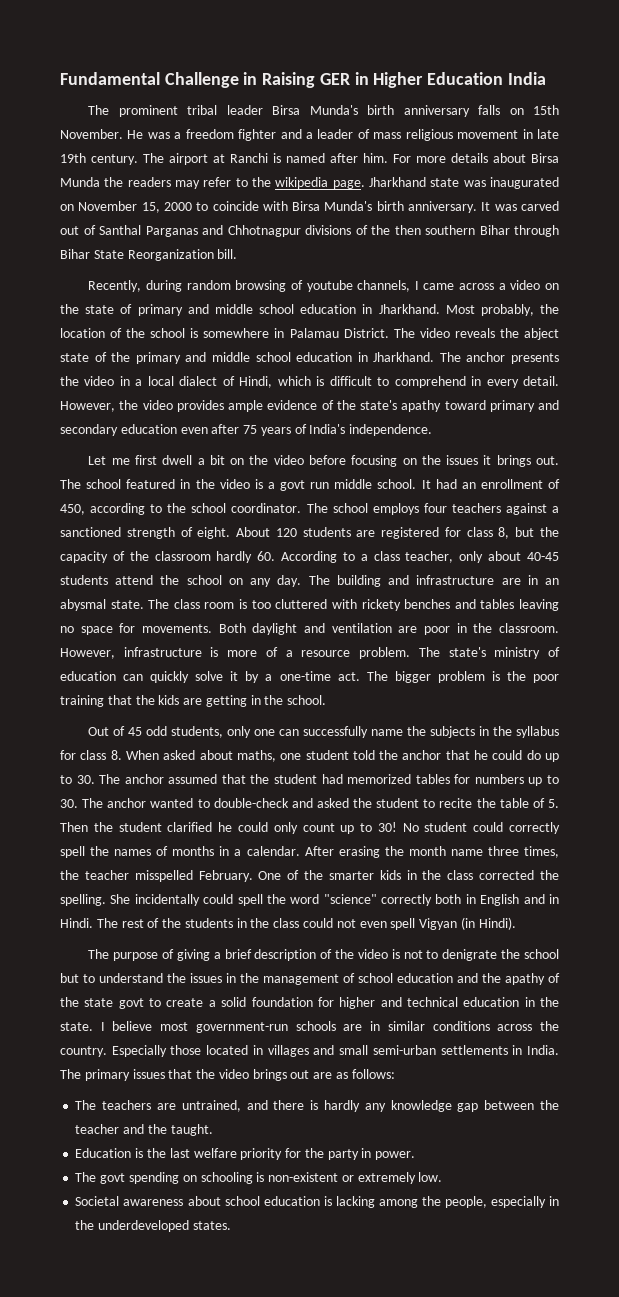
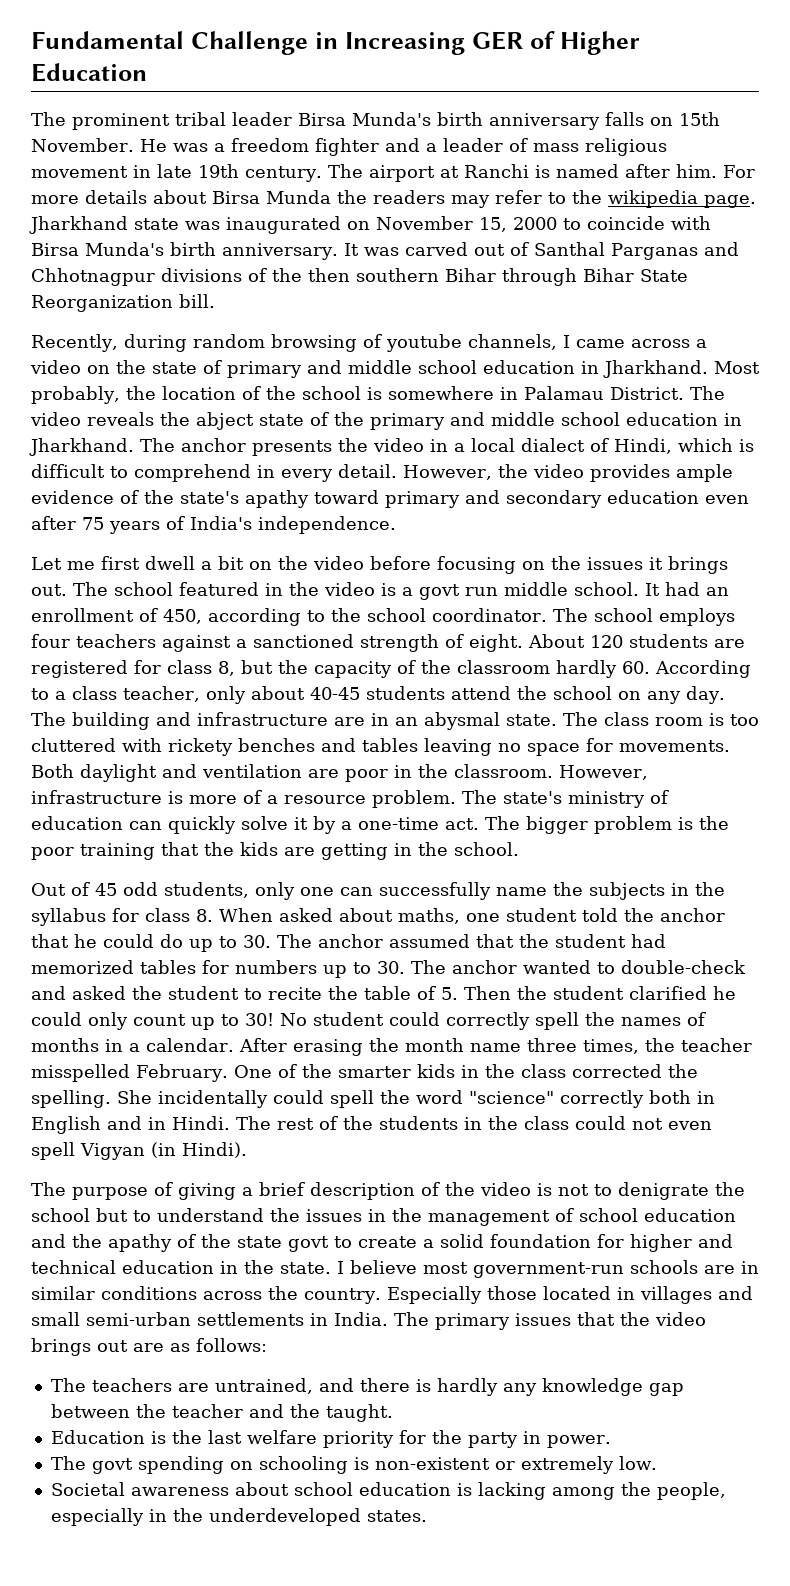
- Fundamental Challenge in Raising GER in Higher Education India
+ Fundamental Challenge in Increasing GER of Higher Education

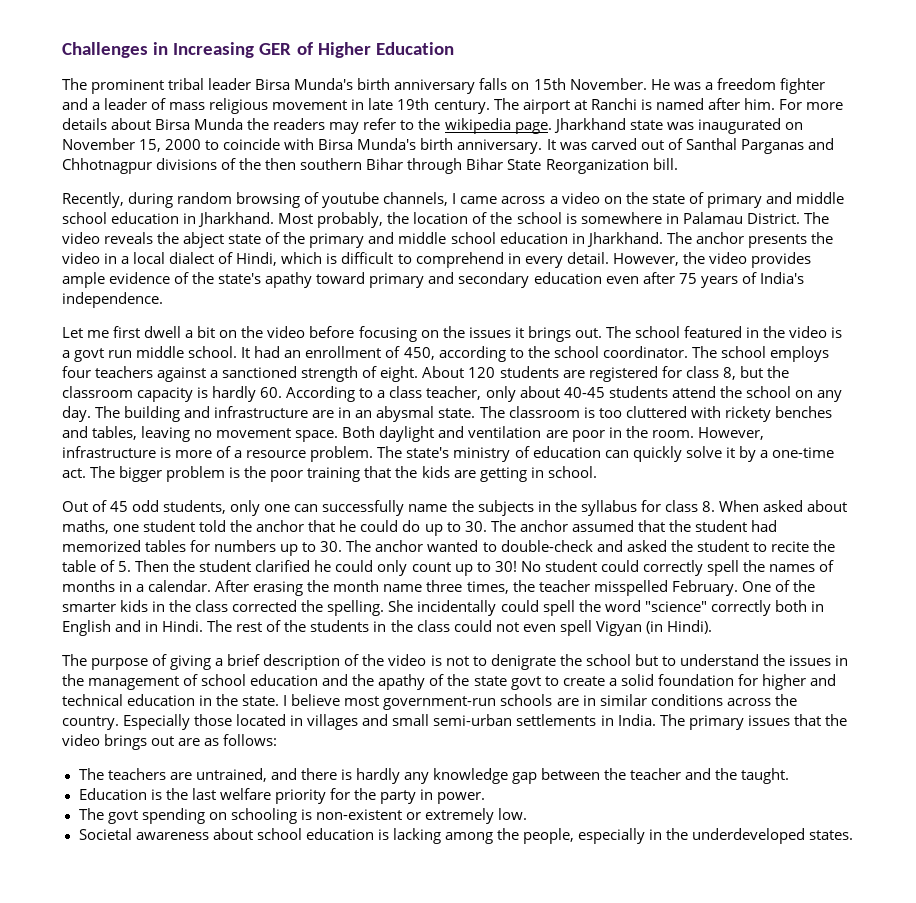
- Fundamental Challenge in Increasing GER of Higher Education
+ Challenges in Increasing GER of Higher Education
- About 120 students are registered for class 8, but the capacity of the classroom hardly 60. According to a class teacher, only about 40-45 students attend the school on any day.
+ About 120 students are registered for class 8, but the classroom capacity is hardly 60. According to a class teacher, only about 40-45 students attend the school on any day.
- The class room is too cluttered with rickety benches and tables leaving no space for movements.
+ The classroom is too cluttered with rickety benches and tables, leaving no movement space.
- Both daylight and ventilation are poor in the classroom.
+ Both daylight and ventilation are poor in the room.
- The bigger problem is the poor training that the kids are getting in the school.
+ The bigger problem is the poor training that the kids are getting in school.

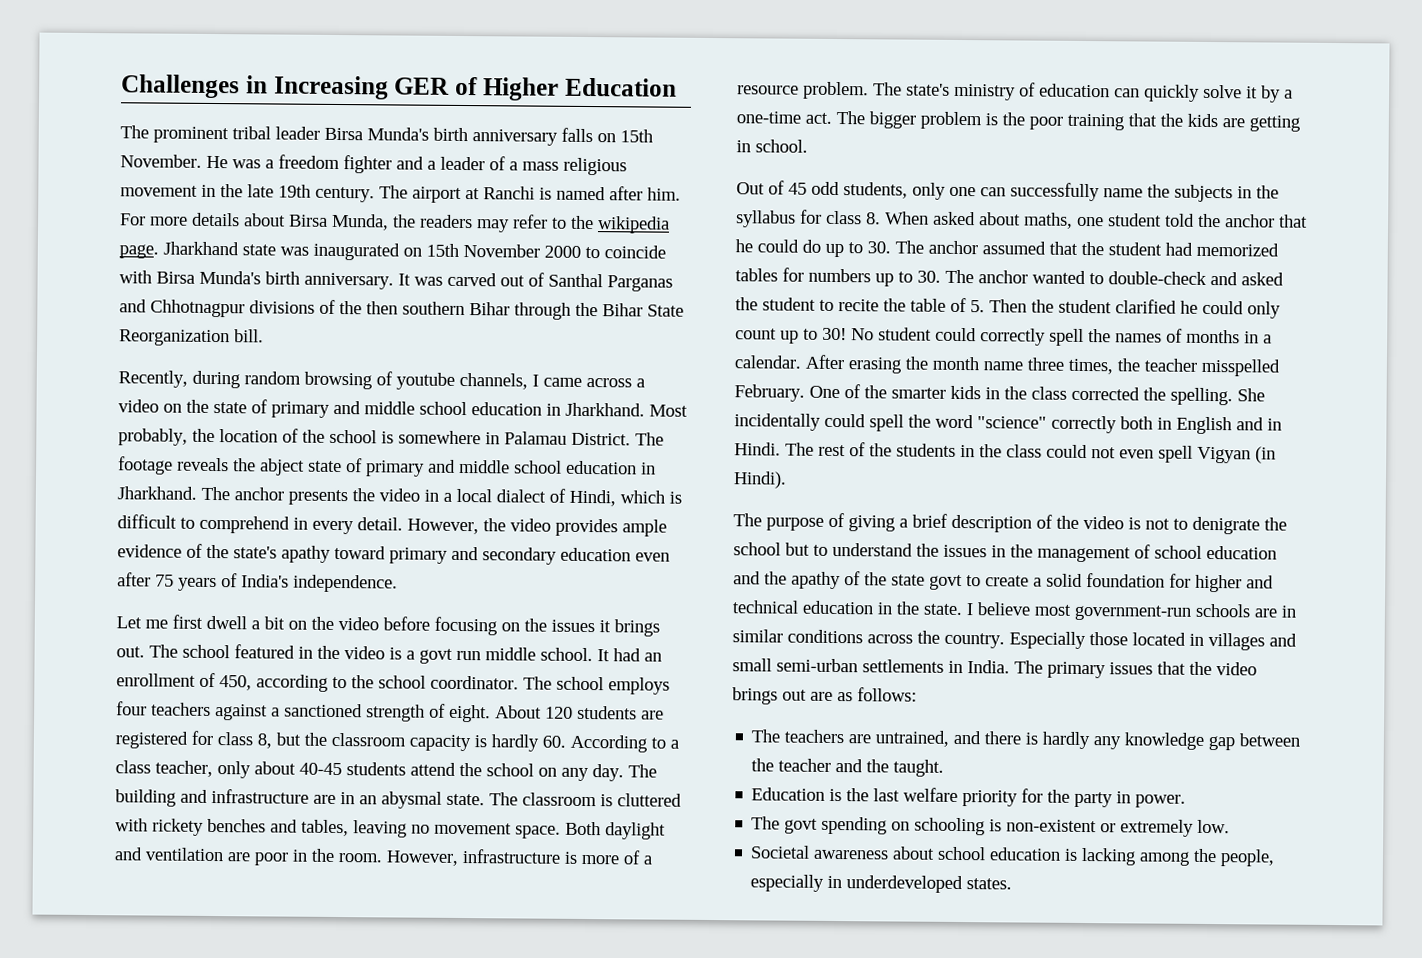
- He was a freedom fighter and a leader of mass religious movement in late 19th century.
+ He was a freedom fighter and a leader of a mass religious movement in the late 19th century.
- For more details about Birsa Munda the readers may refer to the wikipedia page.
+ For more details about Birsa Munda, the readers may refer to the wikipedia page.
- Jharkhand state was inaugurated on November 15, 2000 to coincide with Birsa Munda's birth anniversary.
+ Jharkhand state was inaugurated on 15th November 2000 to coincide with Birsa Munda's birth anniversary.
- It was carved out of Santhal Parganas and Chhotnagpur divisions of the then southern Bihar through Bihar State Reorganization bill.
+ It was carved out of Santhal Parganas and Chhotnagpur divisions of the then southern Bihar through the Bihar State Reorganization bill.
- The video reveals the abject state of the primary and middle school education in Jharkhand.
+ The footage reveals the abject state of primary and middle school education in Jharkhand.
- The classroom is too cluttered with rickety benches and tables, leaving no movement space.
+ The classroom is cluttered with rickety benches and tables, leaving no movement space.
- Societal awareness about school education is lacking among the people, especially in the underdeveloped states.
+ Societal awareness about school education is lacking among the people, especially in underdeveloped states.

